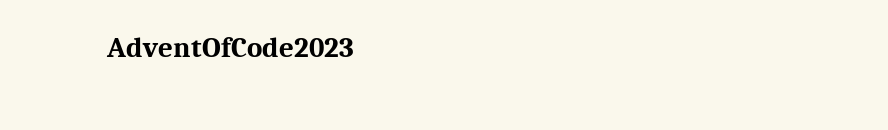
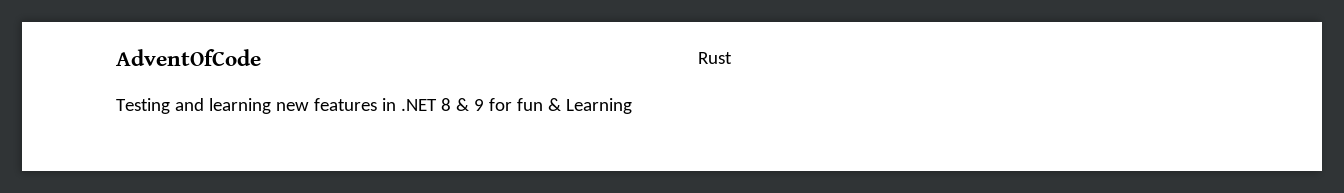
- AdventOfCode2023
+ AdventOfCode
+ Testing and learning new features in .NET 8 & 9 for fun & Learning Rust

